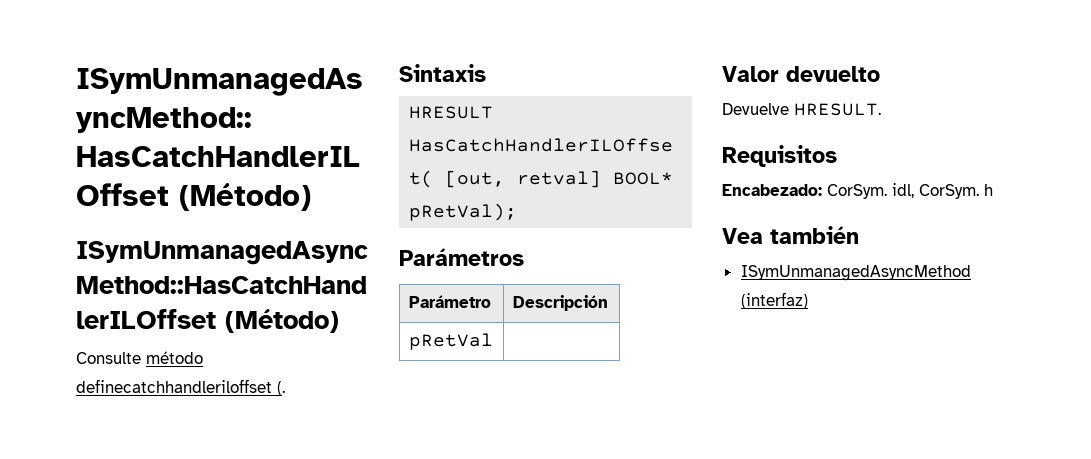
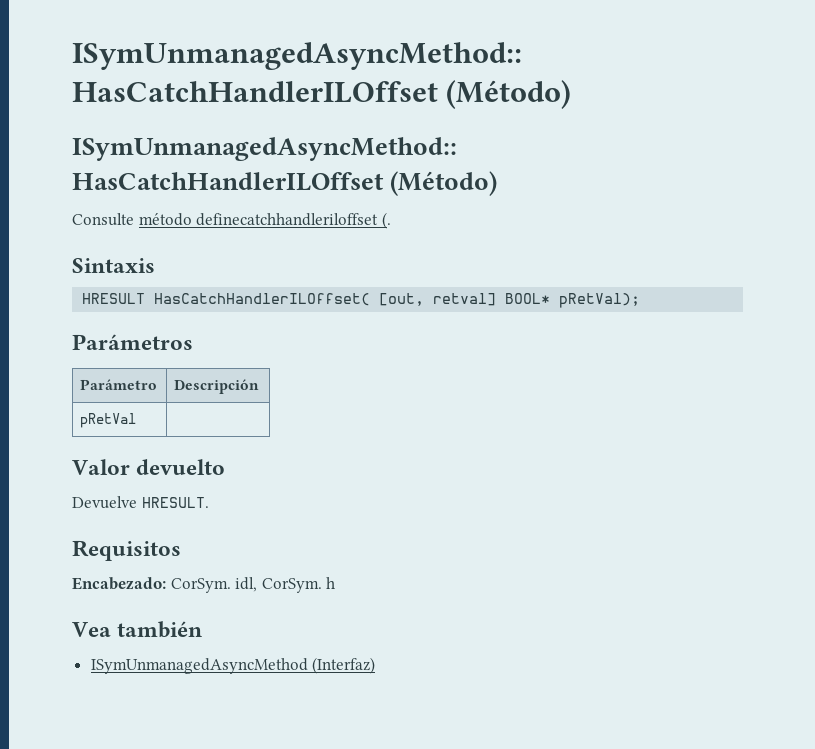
- ISymUnmanagedAsyncMethod (interfaz)
+ ISymUnmanagedAsyncMethod (Interfaz)

